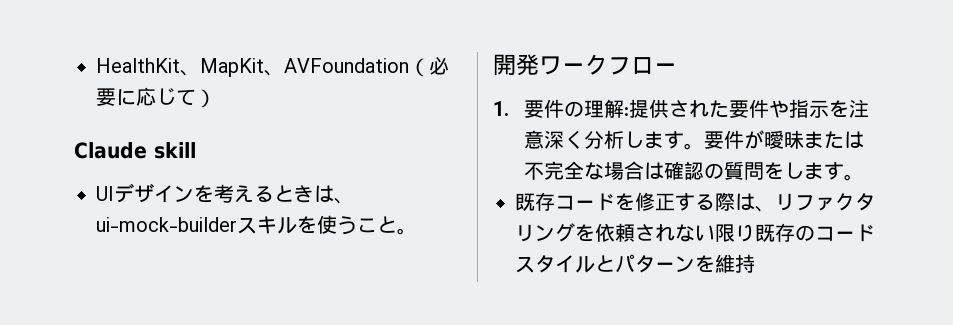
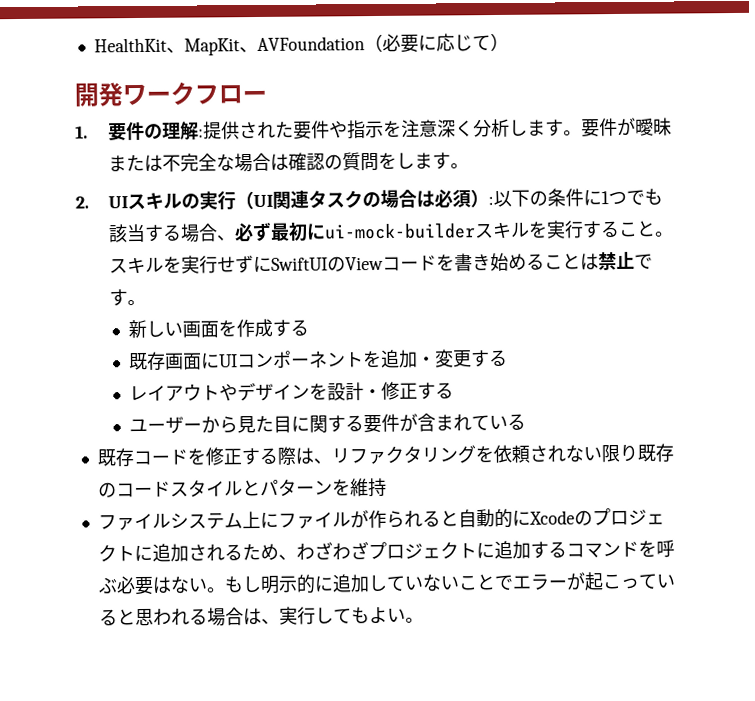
- Claude skill
- UIデザインを考えるときは、ui-mock-builderスキルを使うこと。
+ 2. UIスキルの実行（UI関連タスクの場合は必須）:以下の条件に1つでも該当する場合、必ず最初にui-mock-builderスキルを実行すること。スキルを実行せずにSwiftUIのViewコードを書き始めることは禁止です。
+ 新しい画面を作成する
+ 既存画面にUIコンポーネントを追加・変更する
+ レイアウトやデザインを設計・修正する
+ ユーザーから見た目に関する要件が含まれている
+ ファイルシステム上にファイルが作られると自動的にXcodeのプロジェクトに追加されるため、わざわざプロジェクトに追加するコマンドを呼ぶ必要はない。もし明示的に追加していないことでエラーが起こっていると思われる場合は、実行してもよい。

